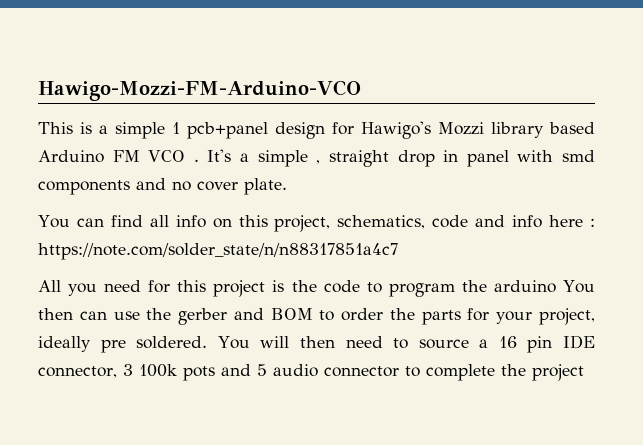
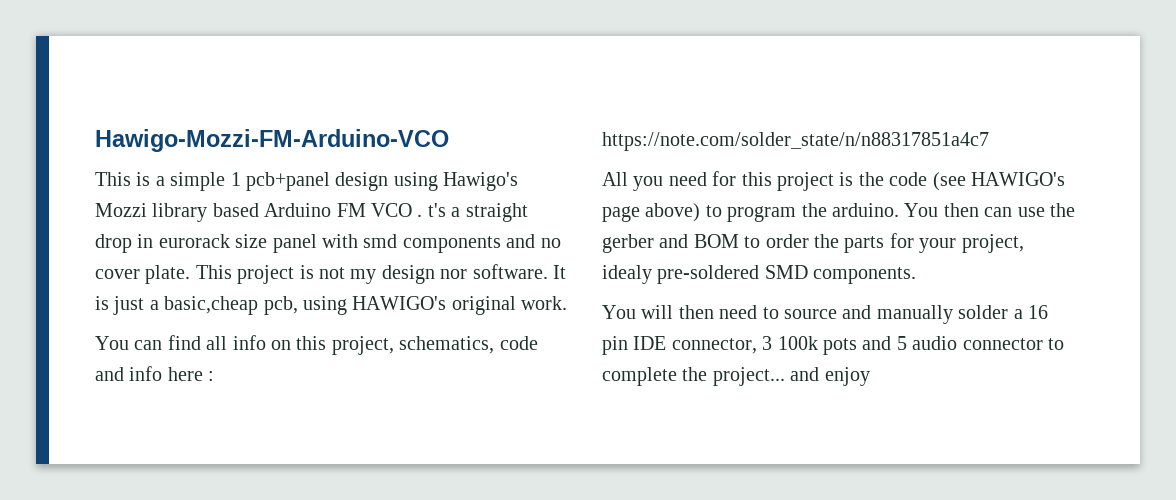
- This is a simple 1 pcb+panel design for Hawigo's Mozzi library based Arduino FM VCO . It's a simple , straight drop in panel with smd components and no cover plate.
+ This is a simple 1 pcb+panel design using Hawigo's Mozzi library based Arduino FM VCO . t's a straight drop in eurorack size panel with smd components and no cover plate. This project is not my design nor software. It is just a basic,cheap pcb, using HAWIGO's original work.
- All you need for this project is the code to program the arduino You then can use the gerber and BOM to order the parts for your project, ideally pre soldered. You will then need to source a 16 pin IDE connector, 3 100k pots and 5 audio connector to complete the project
+ All you need for this project is the code (see HAWIGO's page above) to program the arduino. You then can use the gerber and BOM to order the parts for your project, idealy pre-soldered SMD components.
+ You will then need to source and manually solder a 16 pin IDE connector, 3 100k pots and 5 audio connector to complete the project... and enjoy

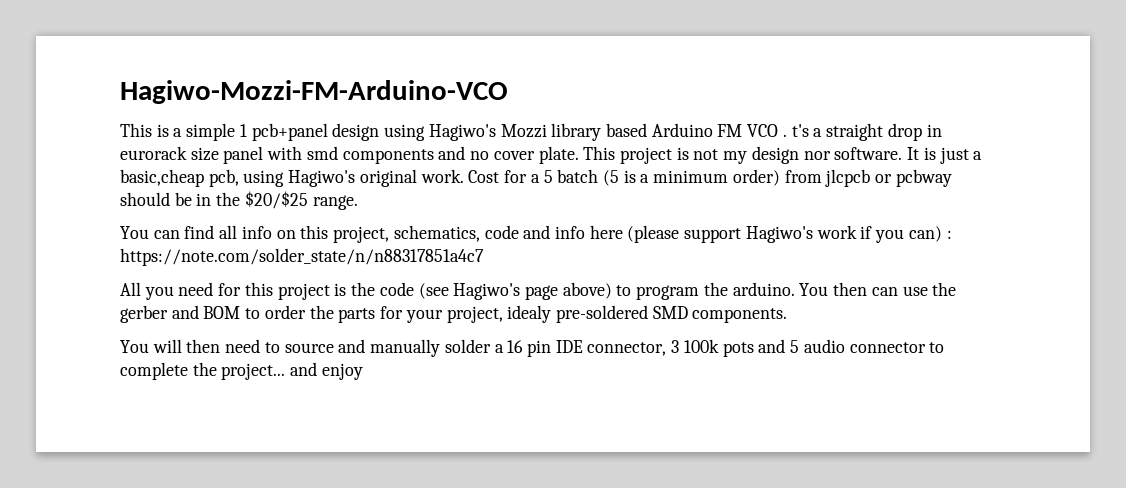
- Hawigo-Mozzi-FM-Arduino-VCO
+ Hagiwo-Mozzi-FM-Arduino-VCO
- This is a simple 1 pcb+panel design using Hawigo's Mozzi library based Arduino FM VCO . t's a straight drop in eurorack size panel with smd components and no cover plate.
+ This is a simple 1 pcb+panel design using Hagiwo's Mozzi library based Arduino FM VCO . t's a straight drop in eurorack size panel with smd components and no cover plate.
- It is just a basic,cheap pcb, using HAWIGO's original work.
+ It is just a basic,cheap pcb, using Hagiwo's original work. Cost for a 5 batch (5 is a minimum order) from jlcpcb or pcbway should be in the $20/$25 range.
- You can find all info on this project, schematics, code and info here : https://note.com/solder_state/n/n88317851a4c7
+ You can find all info on this project, schematics, code and info here (please support Hagiwo's work if you can) : https://note.com/solder_state/n/n88317851a4c7
- All you need for this project is the code (see HAWIGO's page above) to program the arduino.
+ All you need for this project is the code (see Hagiwo's page above) to program the arduino.

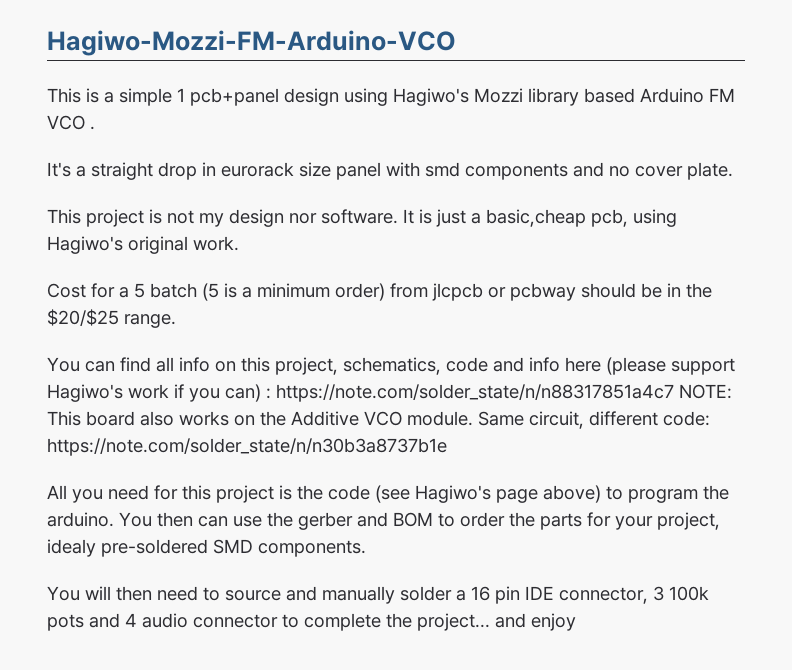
- This is a simple 1 pcb+panel design using Hagiwo's Mozzi library based Arduino FM VCO . t's a straight drop in eurorack size panel with smd components and no cover plate. This project is not my design nor software.
+ This is a simple 1 pcb+panel design using Hagiwo's Mozzi library based Arduino FM VCO .
+ It's a straight drop in eurorack size panel with smd components and no cover plate.
+ This project is not my design nor software.
- It is just a basic,cheap pcb, using Hagiwo's original work. Cost for a 5 batch (5 is a minimum order) from jlcpcb or pcbway should be in the $20/$25 range.
+ It is just a basic,cheap pcb, using Hagiwo's original work.
+ Cost for a 5 batch (5 is a minimum order) from jlcpcb or pcbway should be in the $20/$25 range.
- You can find all info on this project, schematics, code and info here (please support Hagiwo's work if you can) : https://note.com/solder_state/n/n88317851a4c7
+ You can find all info on this project, schematics, code and info here (please support Hagiwo's work if you can) : https://note.com/solder_state/n/n88317851a4c7 NOTE: This board also works on the Additive VCO module. Same circuit, different code: https://note.com/solder_state/n/n30b3a8737b1e
- You will then need to source and manually solder a 16 pin IDE connector, 3 100k pots and 5 audio connector to complete the project... and enjoy
+ You will then need to source and manually solder a 16 pin IDE connector, 3 100k pots and 4 audio connector to complete the project... and enjoy

